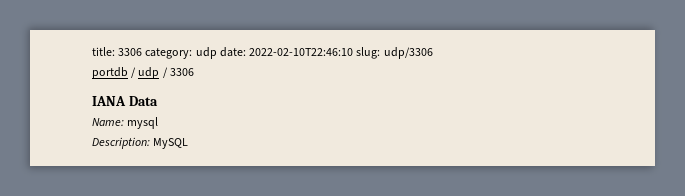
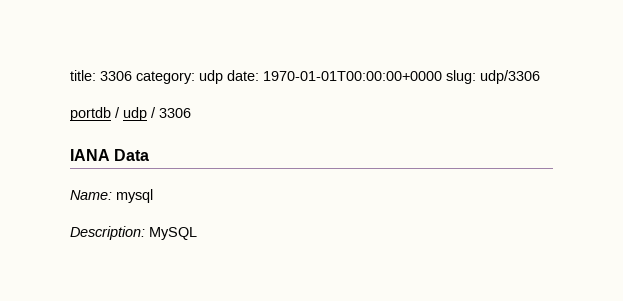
- title: 3306 category: udp date: 2022-02-10T22:46:10 slug: udp/3306
+ title: 3306 category: udp date: 1970-01-01T00:00:00+0000 slug: udp/3306

